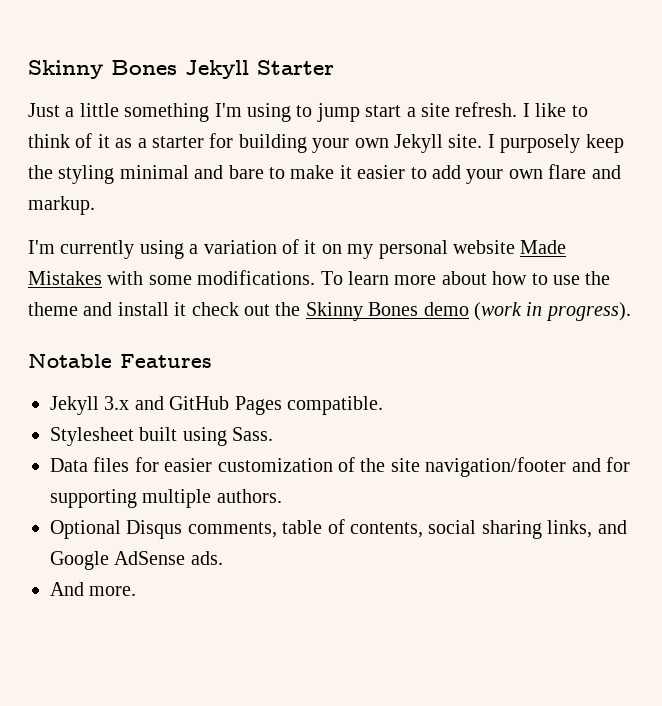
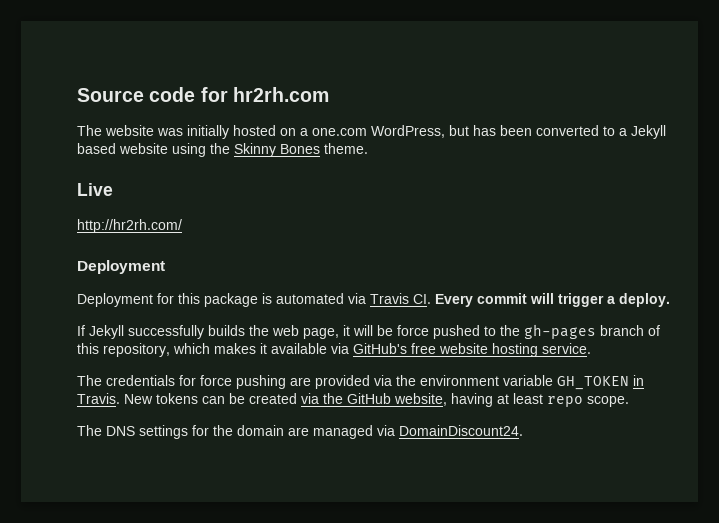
- Skinny Bones Jekyll Starter
- Just a little something I'm using to jump start a site refresh. I like to think of it as a starter for building your own Jekyll site. I purposely keep the styling minimal and bare to make it easier to add your own flare and markup.
- I'm currently using a variation of it on my personal website Made Mistakes with some modifications. To learn more about how to use the theme and install it check out the Skinny Bones demo (work in progress).
- Notable Features
- Jekyll 3.x and GitHub Pages compatible.
- Stylesheet built using Sass.
- Data files for easier customization of the site navigation/footer and for supporting multiple authors.
- Optional Disqus comments, table of contents, social sharing links, and Google AdSense ads.
- And more.
+ Source code for hr2rh.com
+ The website was initially hosted on a one.com WordPress, but has been converted to a Jekyll based website using the Skinny Bones theme.
+ Live
+ http://hr2rh.com/
+ Deployment
+ Deployment for this package is automated via Travis CI. Every commit will trigger a deploy.
+ If Jekyll successfully builds the web page, it will be force pushed to the gh-pages branch of this repository, which makes it available via GitHub's free website hosting service.
+ The credentials for force pushing are provided via the environment variable GH_TOKEN in Travis. New tokens can be created via the GitHub website, having at least repo scope.
+ The DNS settings for the domain are managed via DomainDiscount24.

